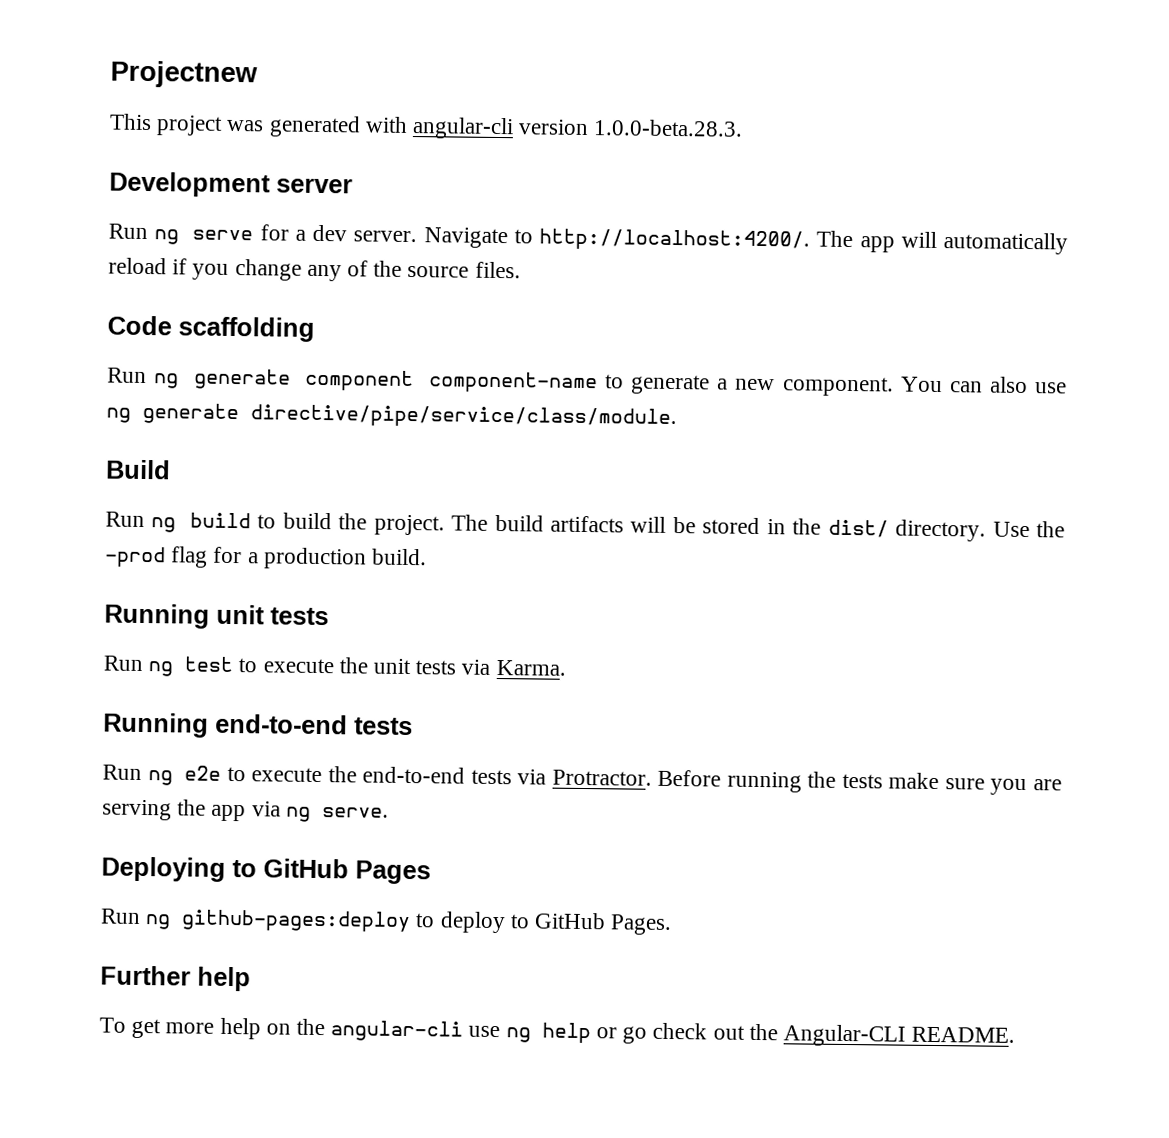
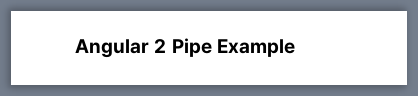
- Projectnew
- This project was generated with angular-cli version 1.0.0-beta.28.3.
- Development server
- Run ng serve for a dev server. Navigate to http://localhost:4200/. The app will automatically reload if you change any of the source files.
- Code scaffolding
- Run ng generate component component-name to generate a new component. You can also use ng generate directive/pipe/service/class/module.
- Build
- Run ng build to build the project. The build artifacts will be stored in the dist/ directory. Use the -prod flag for a production build.
- Running unit tests
- Run ng test to execute the unit tests via Karma.
- Running end-to-end tests
- Run ng e2e to execute the end-to-end tests via Protractor. Before running the tests make sure you are serving the app via ng serve.
- Deploying to GitHub Pages
- Run ng github-pages:deploy to deploy to GitHub Pages.
- Further help
- To get more help on the angular-cli use ng help or go check out the Angular-CLI README.
+ Angular 2 Pipe Example

